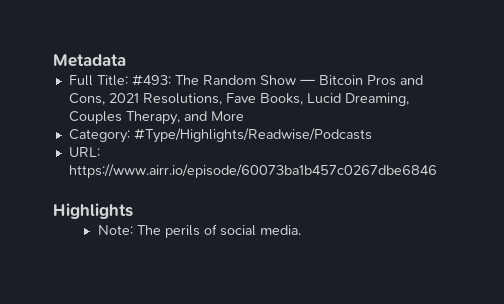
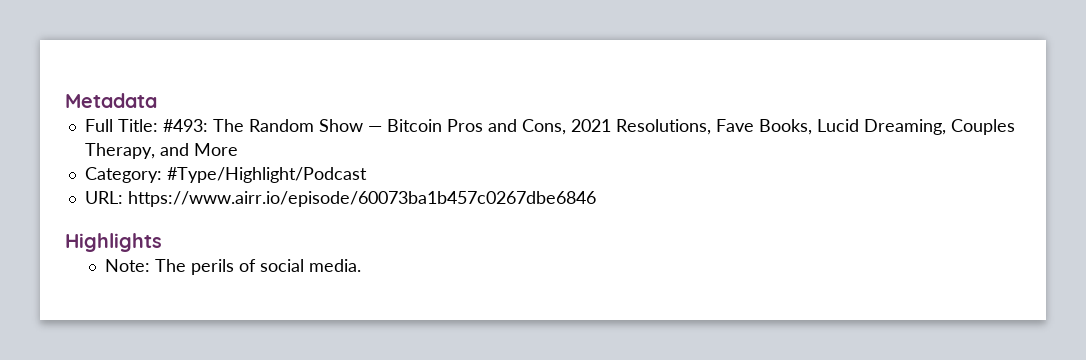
- Category: #Type/Highlights/Readwise/Podcasts
+ Category: #Type/Highlight/Podcast

